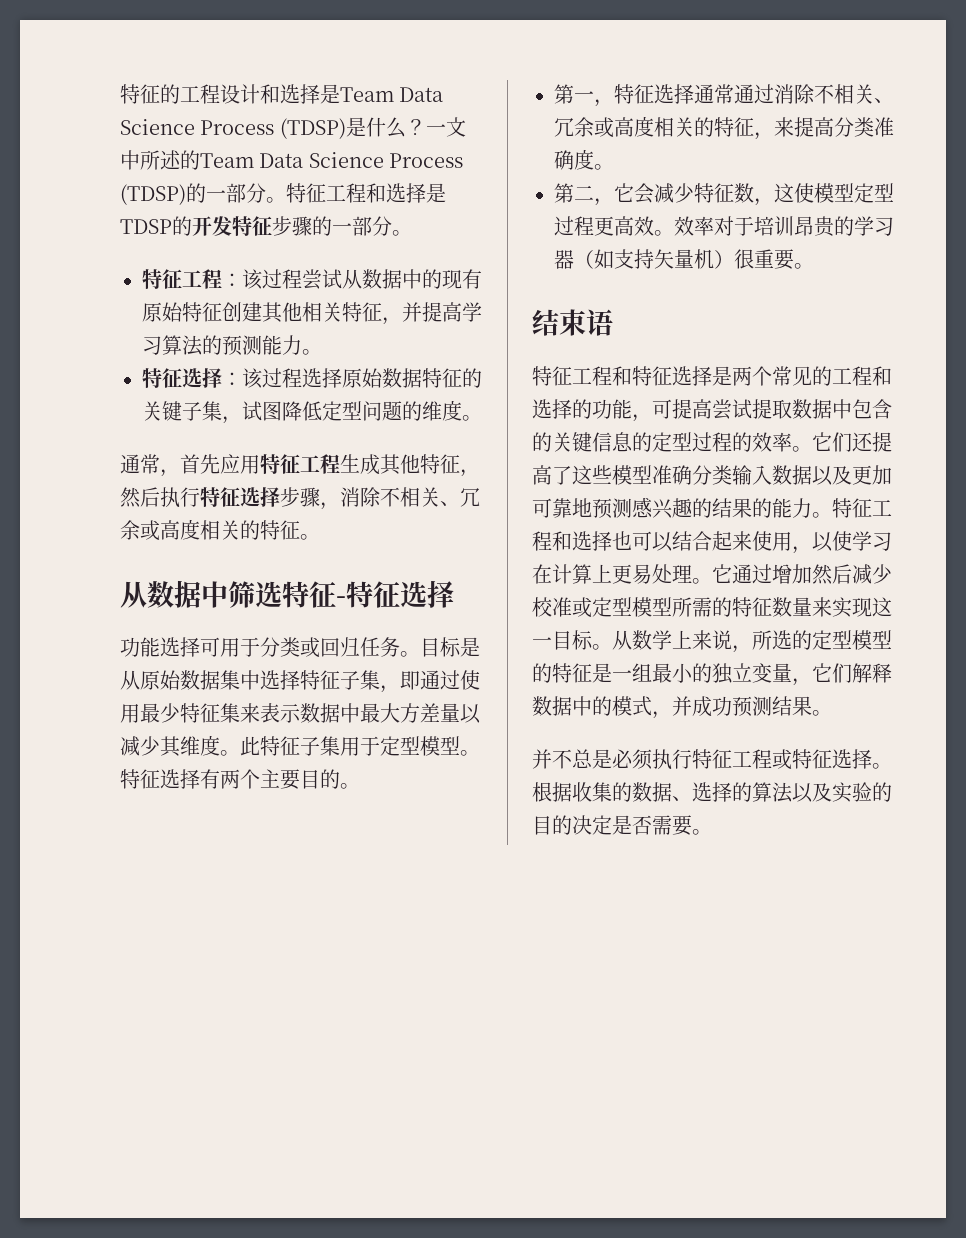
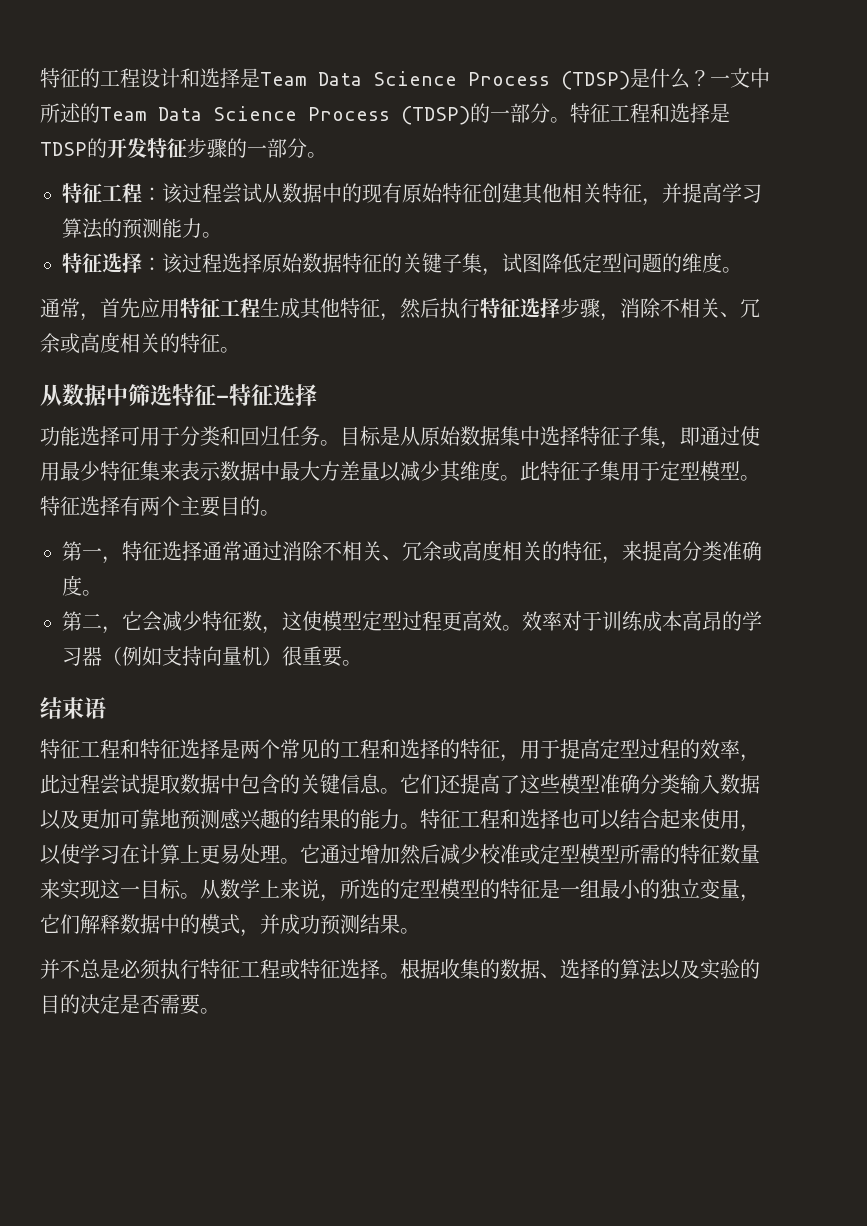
- 功能选择可用于分类或回归任务。
+ 功能选择可用于分类和回归任务。
- 效率对于培训昂贵的学习器（如支持矢量机）很重要。
+ 效率对于训练成本高昂的学习器（例如支持向量机）很重要。
- 特征工程和特征选择是两个常见的工程和选择的功能，可提高尝试提取数据中包含的关键信息的定型过程的效率。
+ 特征工程和特征选择是两个常见的工程和选择的特征，用于提高定型过程的效率，此过程尝试提取数据中包含的关键信息。

